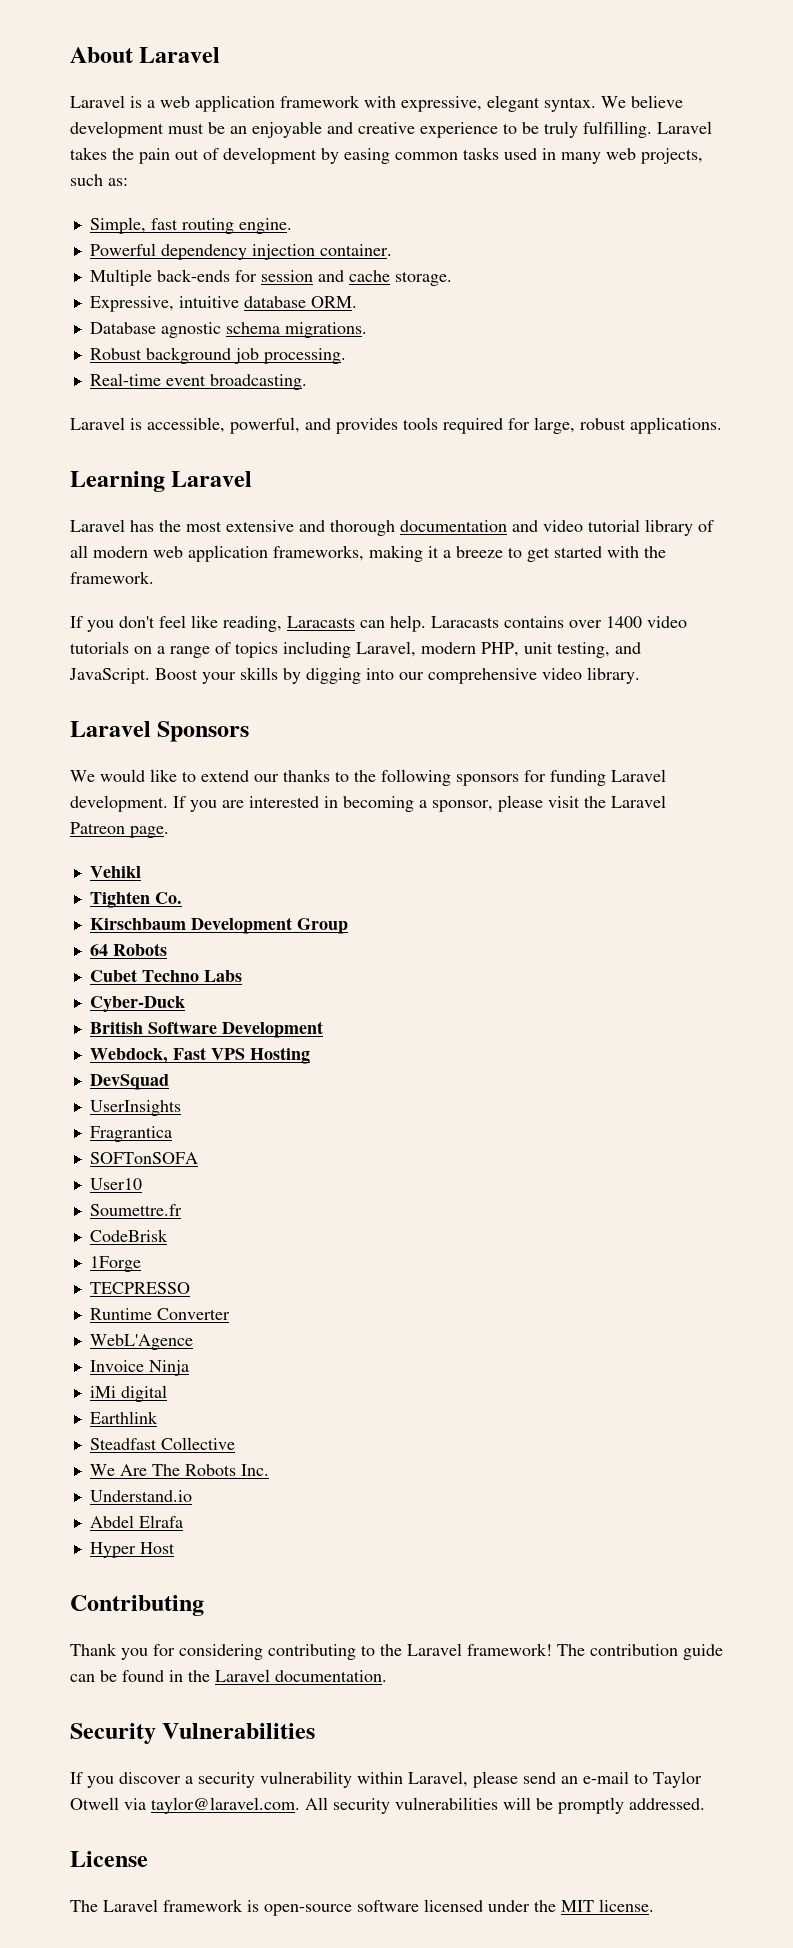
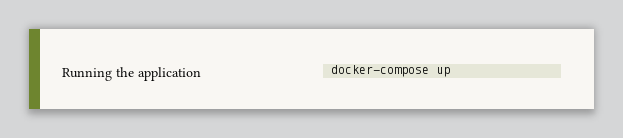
- About Laravel
- Laravel is a web application framework with expressive, elegant syntax. We believe development must be an enjoyable and creative experience to be truly fulfilling. Laravel takes the pain out of development by easing common tasks used in many web projects, such as:
- Simple, fast routing engine.
- Powerful dependency injection container.
- Multiple back-ends for session and cache storage.
- Expressive, intuitive database ORM.
- Database agnostic schema migrations.
- Robust background job processing.
- Real-time event broadcasting.
- Laravel is accessible, powerful, and provides tools required for large, robust applications.
- Learning Laravel
- Laravel has the most extensive and thorough documentation and video tutorial library of all modern web application frameworks, making it a breeze to get started with the framework.
- If you don't feel like reading, Laracasts can help. Laracasts contains over 1400 video tutorials on a range of topics including Laravel, modern PHP, unit testing, and JavaScript. Boost your skills by digging into our comprehensive video library.
- Laravel Sponsors
- We would like to extend our thanks to the following sponsors for funding Laravel development. If you are interested in becoming a sponsor, please visit the Laravel Patreon page.
- Vehikl
- Tighten Co.
- Kirschbaum Development Group
- 64 Robots
- Cubet Techno Labs
- Cyber-Duck
- British Software Development
- Webdock, Fast VPS Hosting
- DevSquad
- UserInsights
- Fragrantica
- SOFTonSOFA
- User10
- Soumettre.fr
- CodeBrisk
- 1Forge
- TECPRESSO
- Runtime Converter
- WebL'Agence
- Invoice Ninja
- iMi digital
- Earthlink
- Steadfast Collective
- We Are The Robots Inc.
- Understand.io
- Abdel Elrafa
- Hyper Host
- Contributing
- Thank you for considering contributing to the Laravel framework! The contribution guide can be found in the Laravel documentation.
- Security Vulnerabilities
- If you discover a security vulnerability within Laravel, please send an e-mail to Taylor Otwell via taylor@laravel.com. All security vulnerabilities will be promptly addressed.
- License
- The Laravel framework is open-source software licensed under the MIT license.
+ Running the application
+ docker-compose up

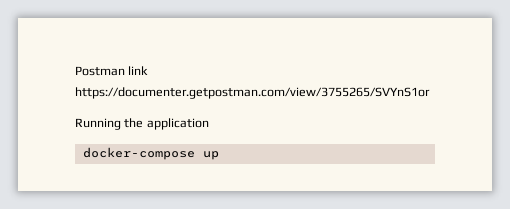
+ Postman link https://documenter.getpostman.com/view/3755265/SVYnS1or

